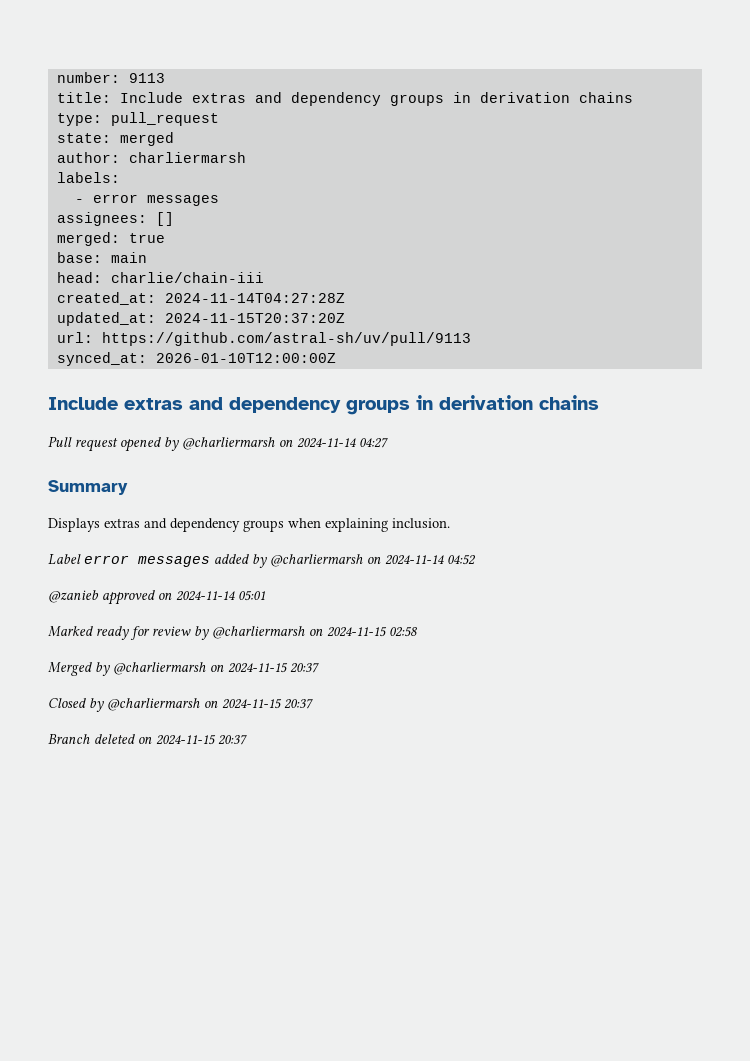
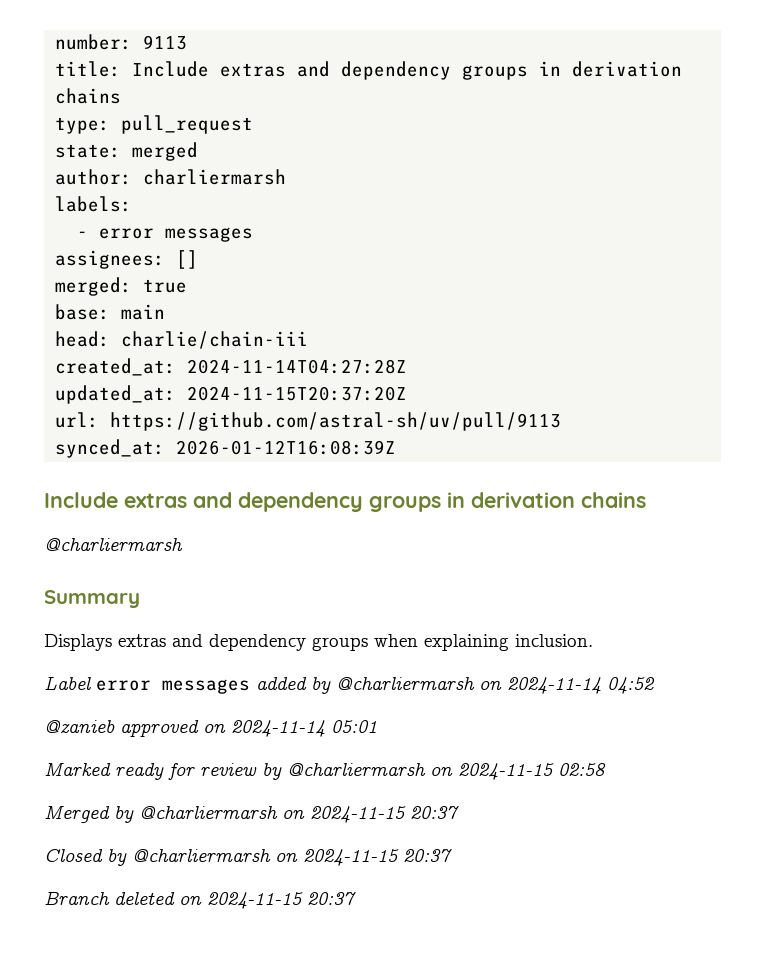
- synced_at: 2026-01-10T12:00:00Z
+ synced_at: 2026-01-12T16:08:39Z
  Include extras and dependency groups in derivation chains
- Pull request opened by @charliermarsh on 2024-11-14 04:27
+ @charliermarsh

